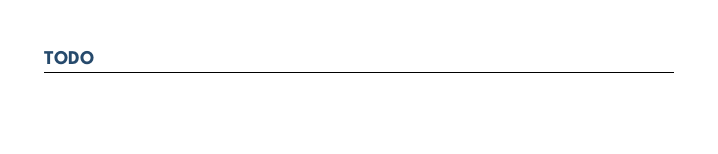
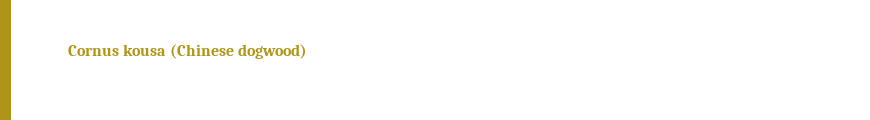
- TODO
+ Cornus kousa (Chinese dogwood)

